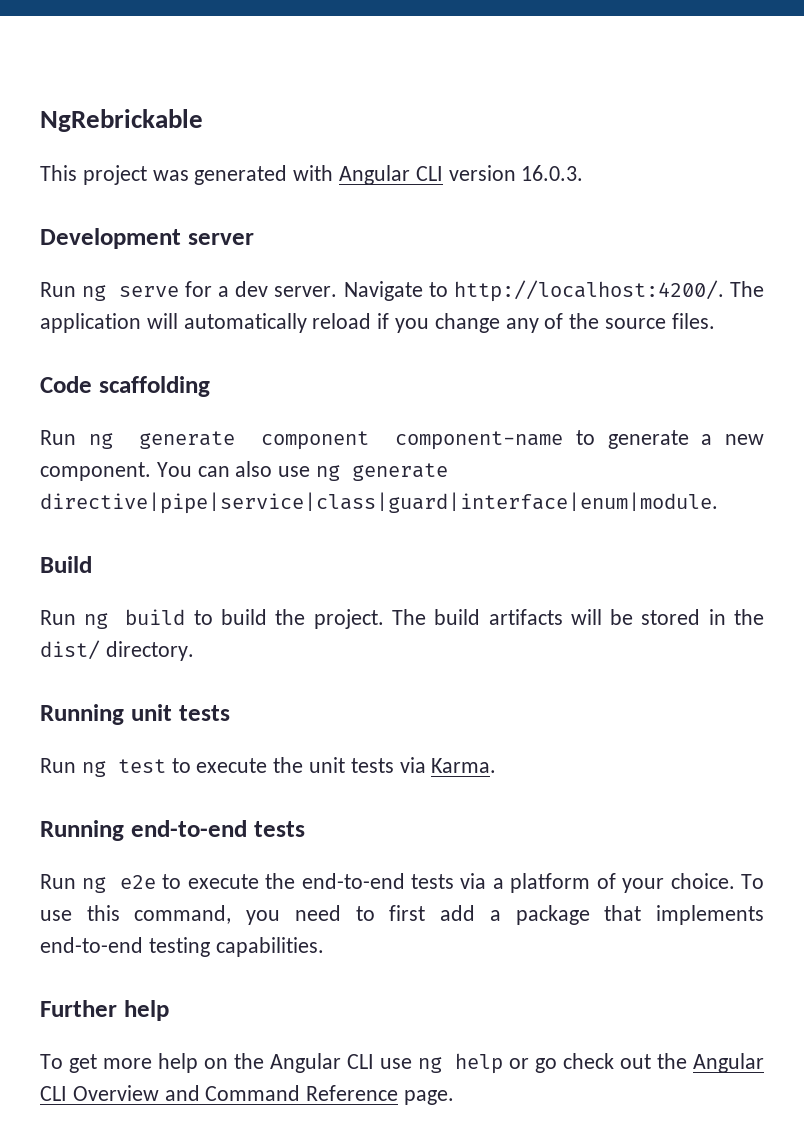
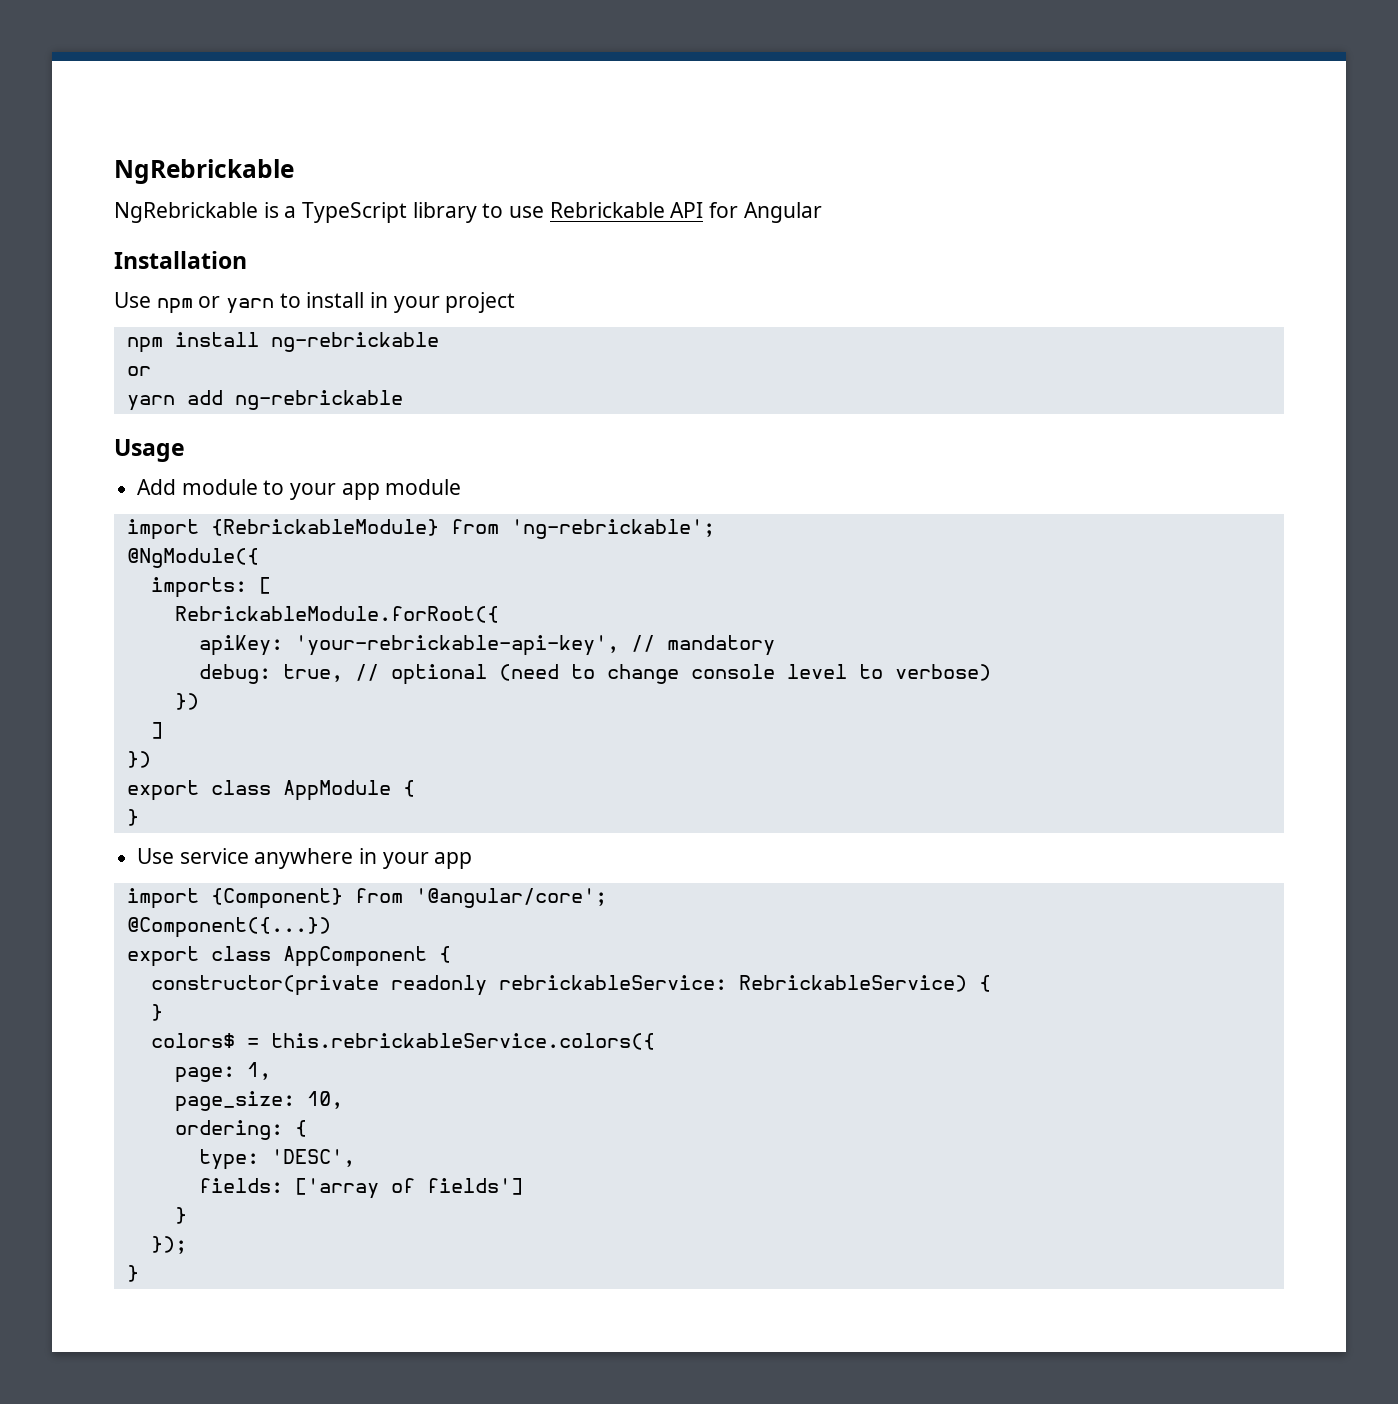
- This project was generated with Angular CLI version 16.0.3.
- Development server
- Run ng serve for a dev server. Navigate to http://localhost:4200/. The application will automatically reload if you change any of the source files.
- Code scaffolding
- Run ng generate component component-name to generate a new component. You can also use ng generate directive|pipe|service|class|guard|interface|enum|module.
- Build
- Run ng build to build the project. The build artifacts will be stored in the dist/ directory.
- Running unit tests
- Run ng test to execute the unit tests via Karma.
- Running end-to-end tests
- Run ng e2e to execute the end-to-end tests via a platform of your choice. To use this command, you need to first add a package that implements end-to-end testing capabilities.
- Further help
- To get more help on the Angular CLI use ng help or go check out the Angular CLI Overview and Command Reference page.
+ NgRebrickable is a TypeScript library to use Rebrickable API for Angular
+ Installation
+ Use npm or yarn to install in your project
+ npm install ng-rebrickable
+ or
+ yarn add ng-rebrickable
+ Usage
+ Add module to your app module
+ import {RebrickableModule} from 'ng-rebrickable';
+ @NgModule({
+ imports: [
+ RebrickableModule.forRoot({
+ apiKey: 'your-rebrickable-api-key', // mandatory
+ debug: true, // optional (need to change console level to verbose)
+ })
+ ]
+ })
+ export class AppModule {
+ }
+ Use service anywhere in your app
+ import {Component} from '@angular/core';
+ @Component({...})
+ export class AppComponent {
+ constructor(private readonly rebrickableService: RebrickableService) {
+ }
+ colors$ = this.rebrickableService.colors({
+ page: 1,
+ page_size: 10,
+ ordering: {
+ type: 'DESC',
+ fields: ['array of fields']
+ }
+ });
+ }

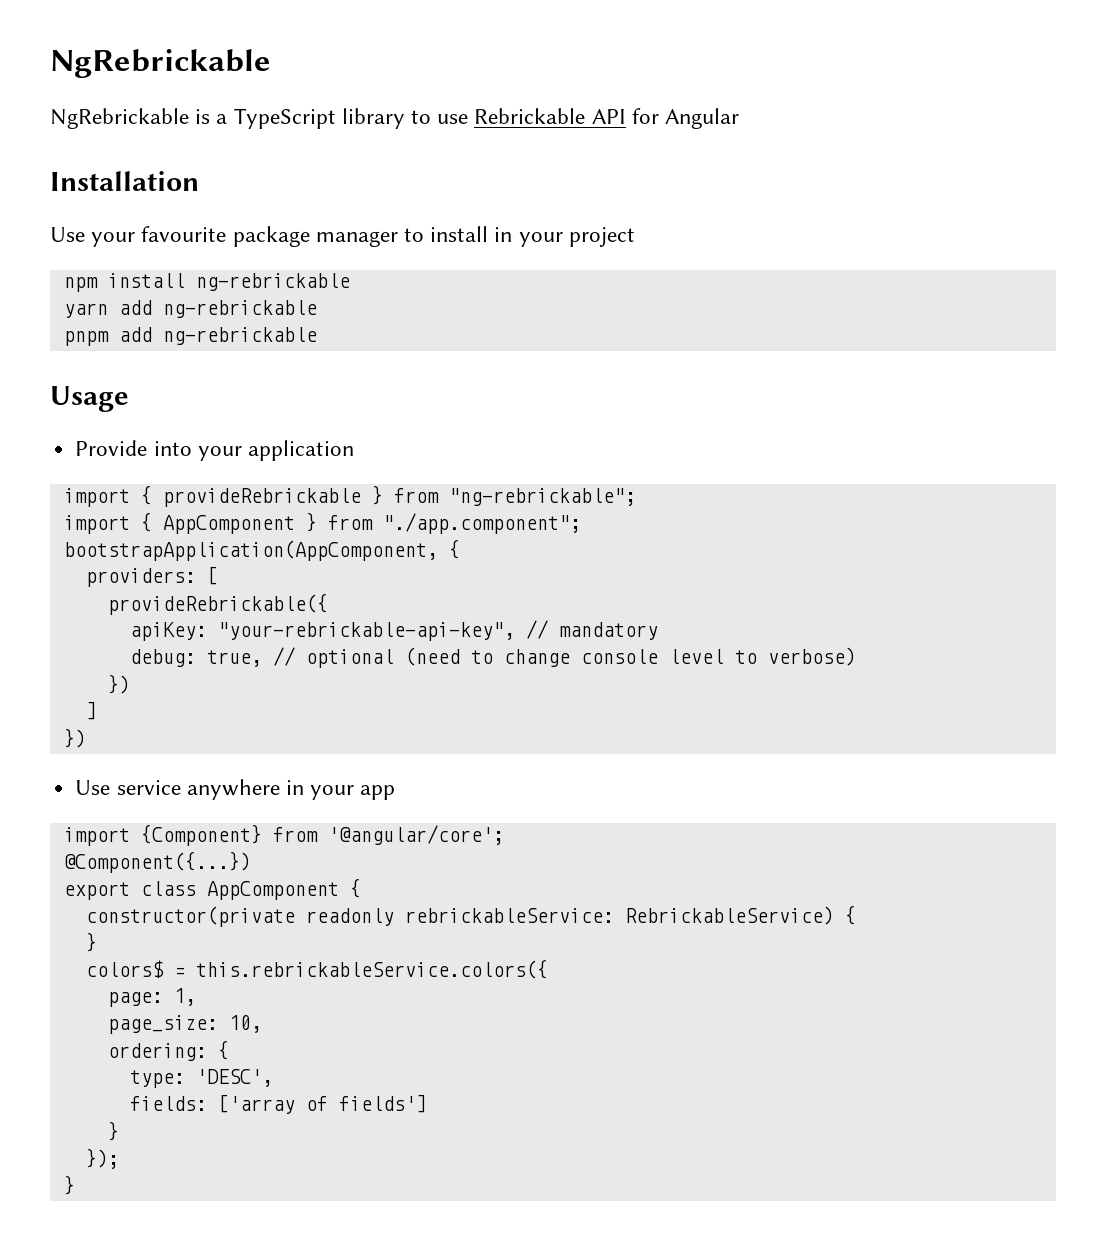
- Use npm or yarn to install in your project
+ Use your favourite package manager to install in your project
  npm install ng-rebrickable
- or
  yarn add ng-rebrickable
+ pnpm add ng-rebrickable
- Add module to your app module
- import {RebrickableModule} from 'ng-rebrickable';
- @NgModule({
- imports: [
+ Provide into your application
+ import { provideRebrickable } from "ng-rebrickable";
+ import { AppComponent } from "./app.component";
+ bootstrapApplication(AppComponent, {
+ providers: [
- RebrickableModule.forRoot({
+ provideRebrickable({
- apiKey: 'your-rebrickable-api-key', // mandatory
+ apiKey: "your-rebrickable-api-key", // mandatory
- export class AppModule {
- }

